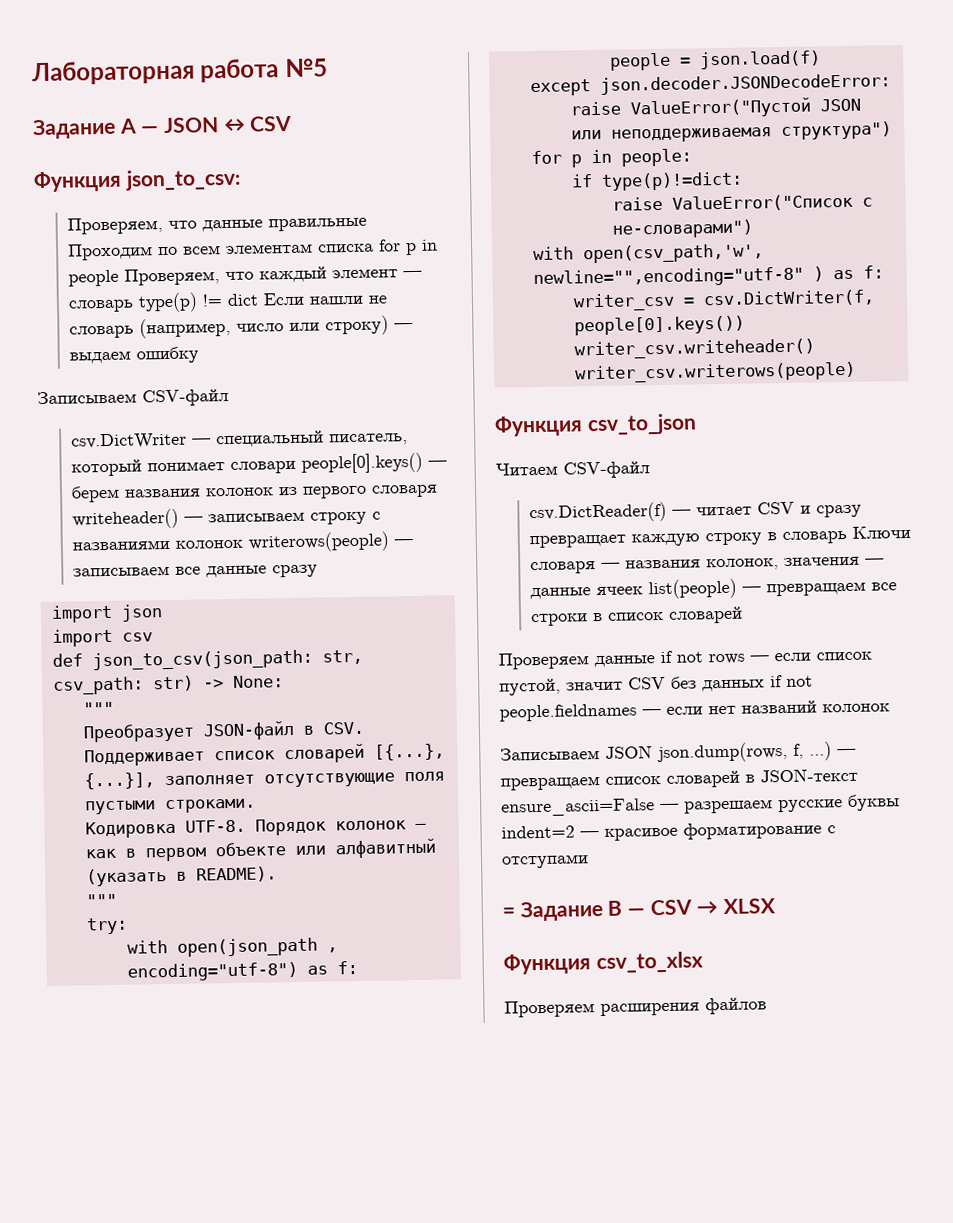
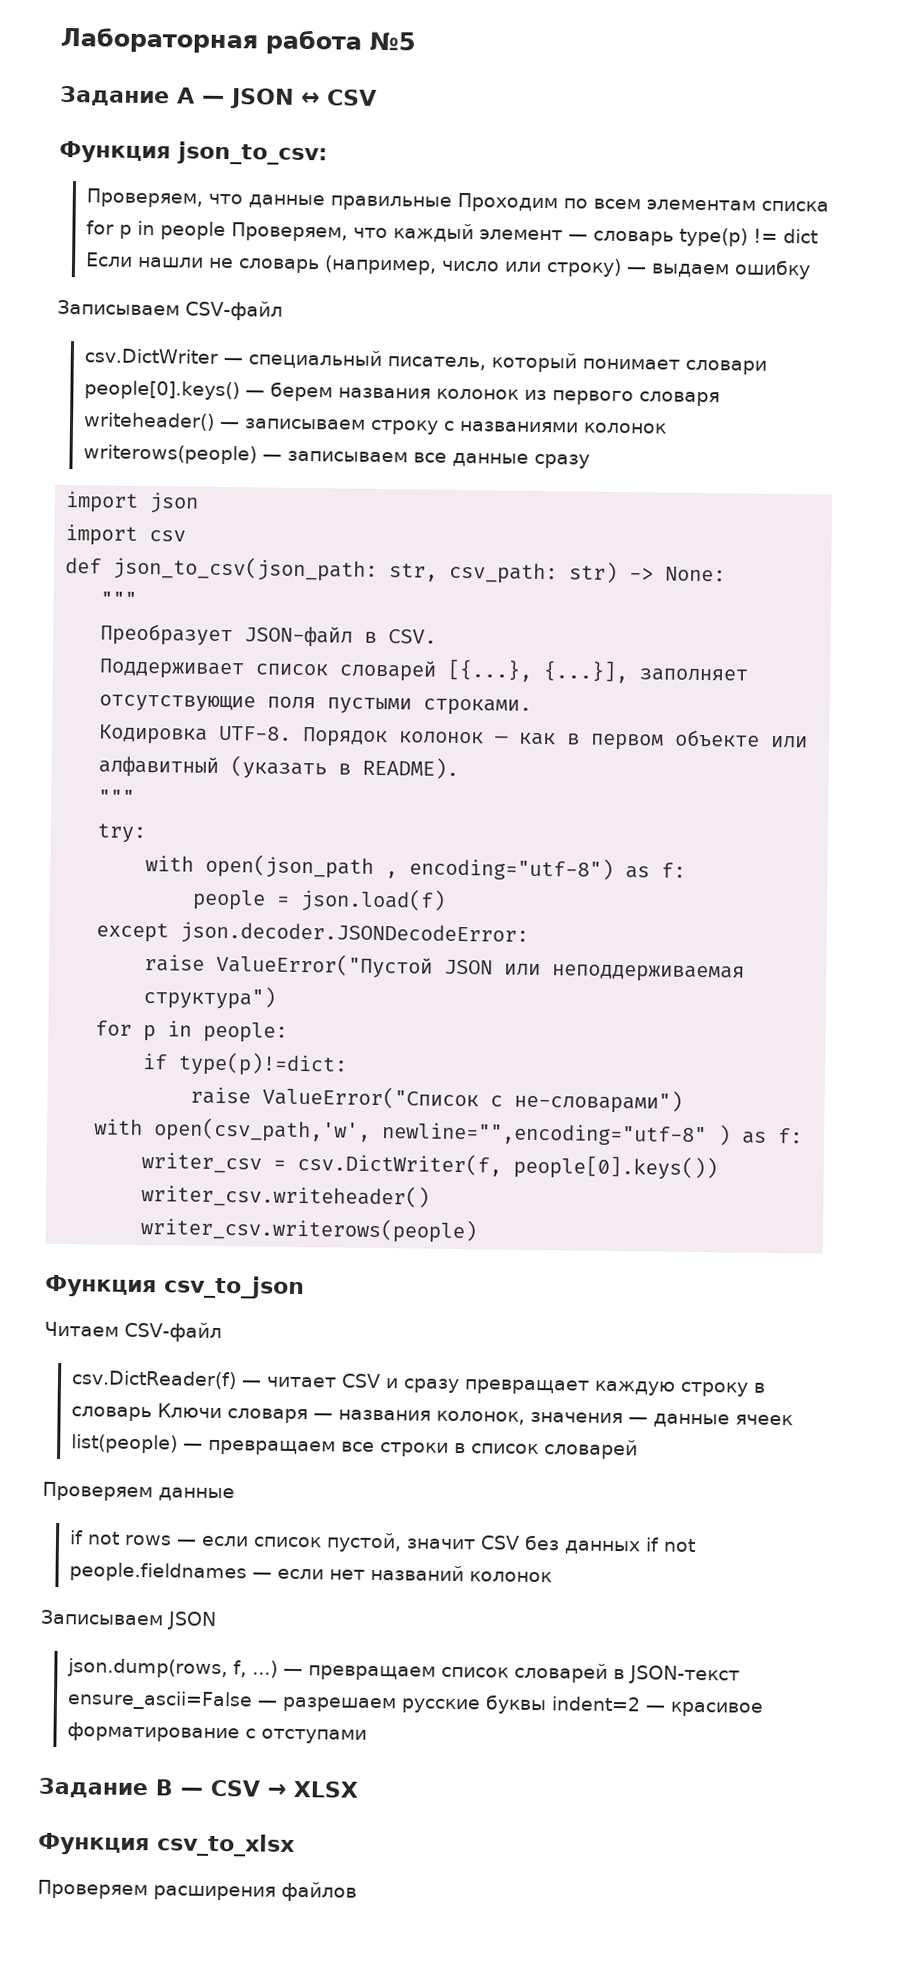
- Проверяем данные if not rows — если список пустой, значит CSV без данных if not people.fieldnames — если нет названий колонок
+ Проверяем данные
+ if not rows — если список пустой, значит CSV без данных if not people.fieldnames — если нет названий колонок
- Записываем JSON json.dump(rows, f, ...)
+ Записываем JSON
+ json.dump(rows, f, ...)
- = Задание B — CSV → XLSX
+ Задание B — CSV → XLSX

